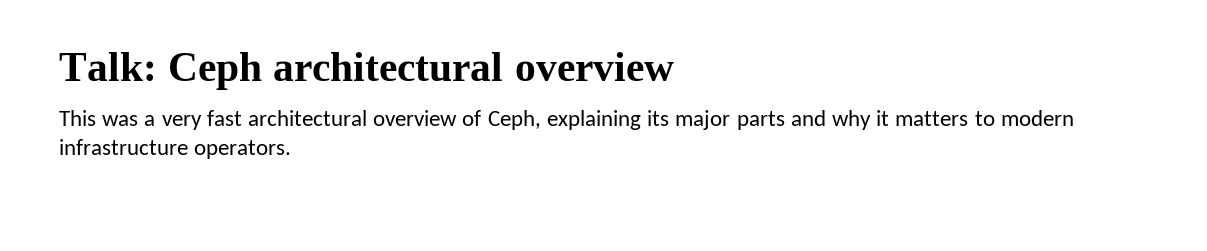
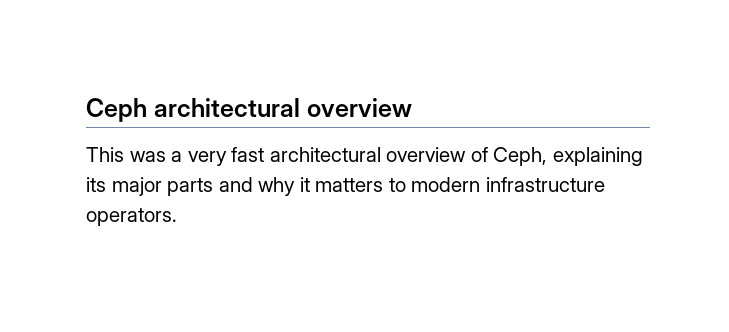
- Talk: Ceph architectural overview
+ Ceph architectural overview

